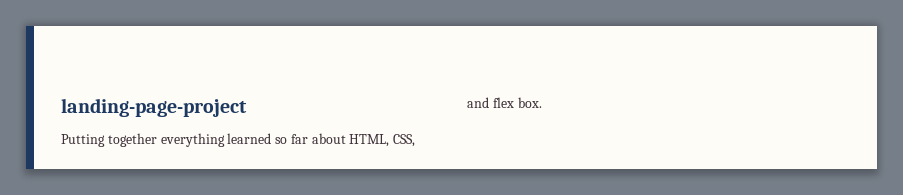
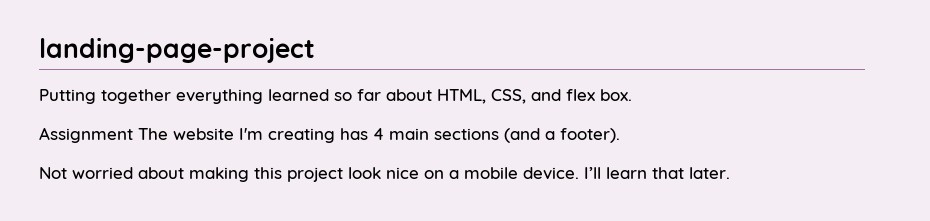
+ Assignment The website I'm creating has 4 main sections (and a footer).
+ Not worried about making this project look nice on a mobile device. I’ll learn that later.

